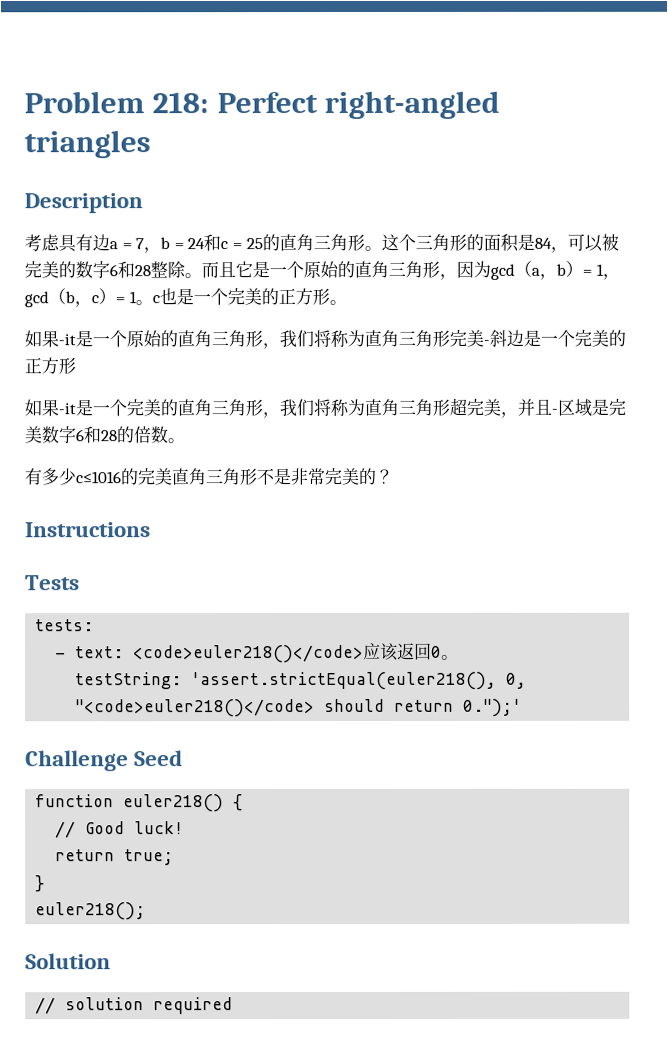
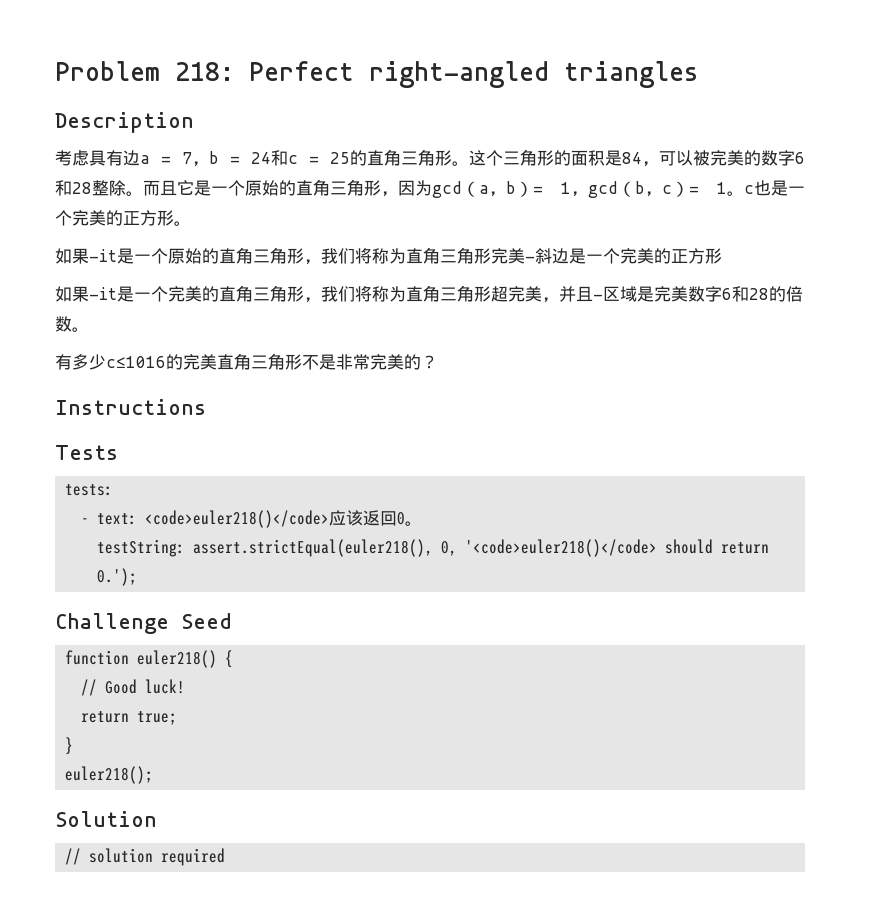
- testString: 'assert.strictEqual(euler218(), 0, "<code>euler218()</code> should return 0.");'
+ testString: assert.strictEqual(euler218(), 0, '<code>euler218()</code> should return 0.');

